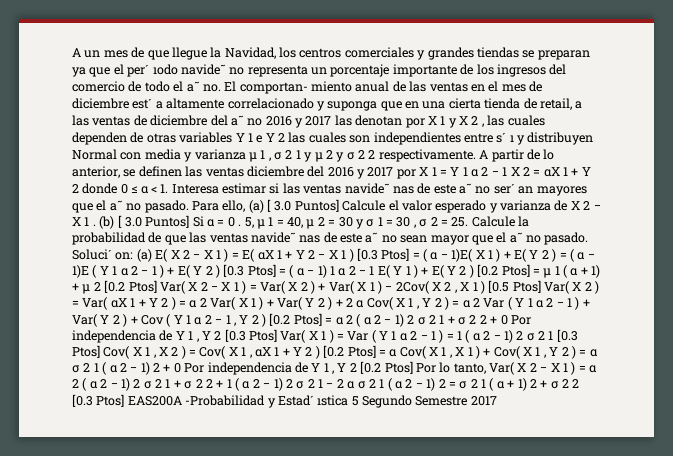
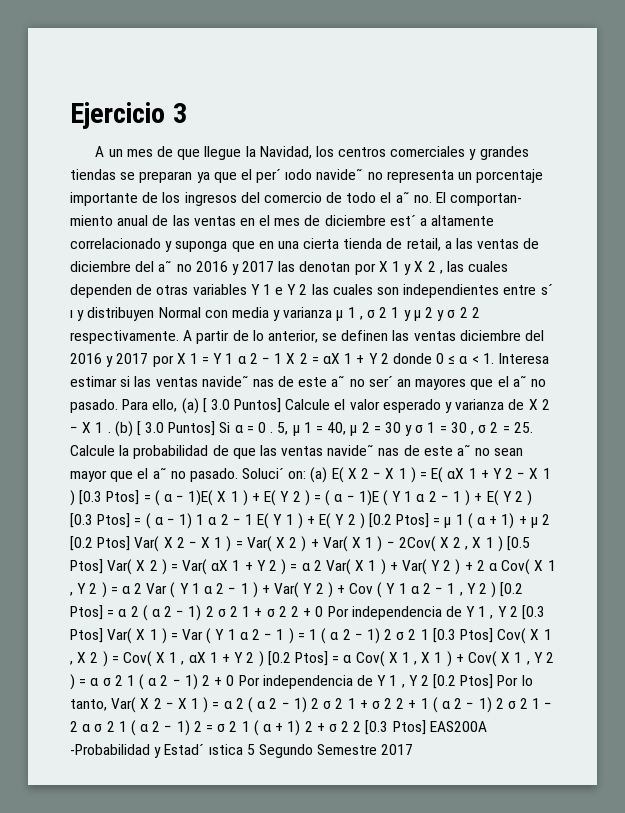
+ Ejercicio 3

